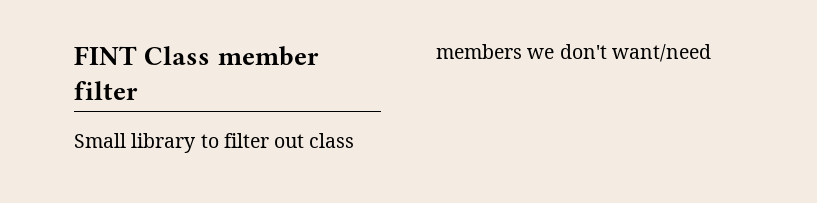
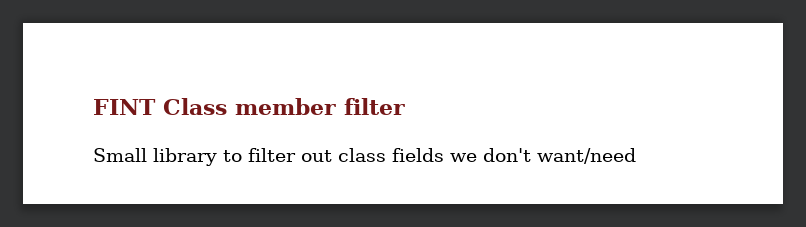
- Small library to filter out class members we don't want/need
+ Small library to filter out class fields we don't want/need

